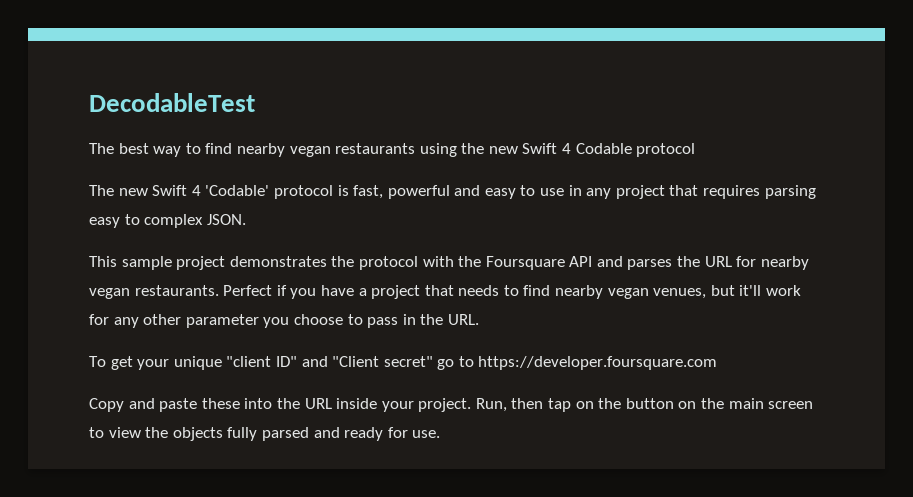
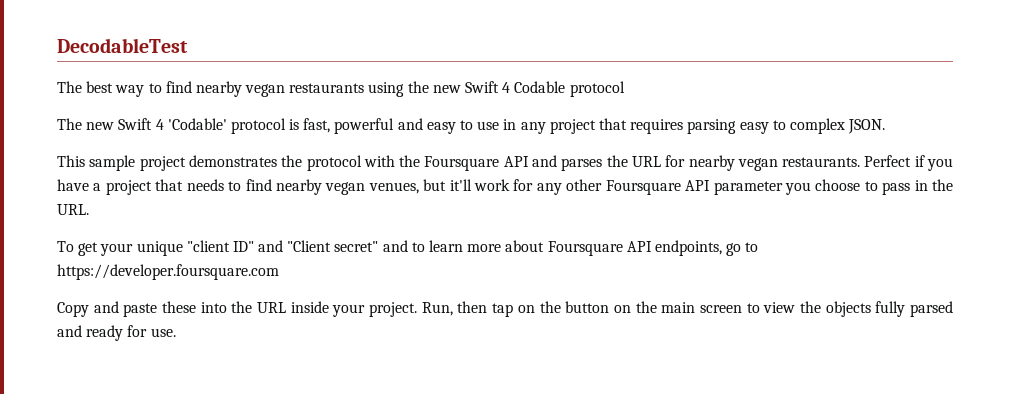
- Perfect if you have a project that needs to find nearby vegan venues, but it'll work for any other parameter you choose to pass in the URL.
+ Perfect if you have a project that needs to find nearby vegan venues, but it'll work for any other Foursquare API parameter you choose to pass in the URL.
- To get your unique "client ID" and "Client secret" go to https://developer.foursquare.com
+ To get your unique "client ID" and "Client secret" and to learn more about Foursquare API endpoints, go to https://developer.foursquare.com

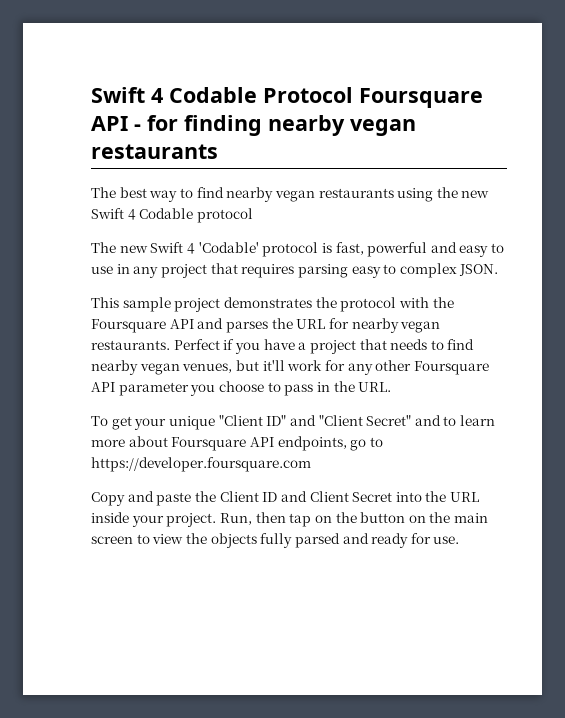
- DecodableTest
+ Swift 4 Codable Protocol Foursquare API - for finding nearby vegan restaurants
- To get your unique "client ID" and "Client secret" and to learn more about Foursquare API endpoints, go to https://developer.foursquare.com
+ To get your unique "Client ID" and "Client Secret" and to learn more about Foursquare API endpoints, go to https://developer.foursquare.com
- Copy and paste these into the URL inside your project.
+ Copy and paste the Client ID and Client Secret into the URL inside your project.

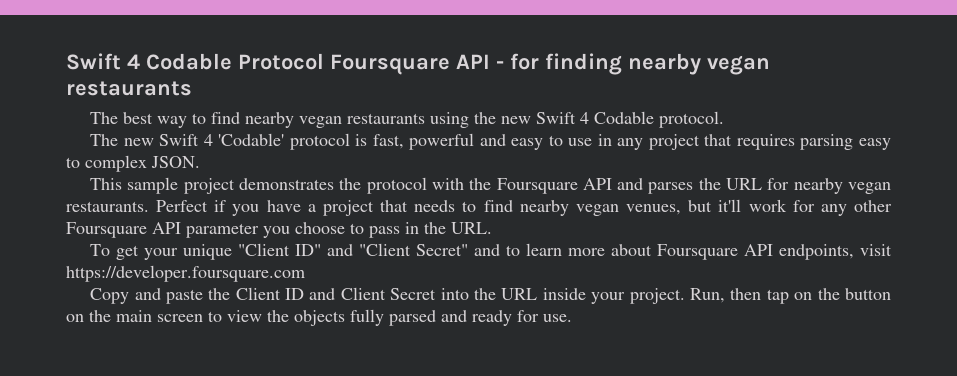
- The best way to find nearby vegan restaurants using the new Swift 4 Codable protocol
+ The best way to find nearby vegan restaurants using the new Swift 4 Codable protocol.
- To get your unique "Client ID" and "Client Secret" and to learn more about Foursquare API endpoints, go to https://developer.foursquare.com
+ To get your unique "Client ID" and "Client Secret" and to learn more about Foursquare API endpoints, visit https://developer.foursquare.com

